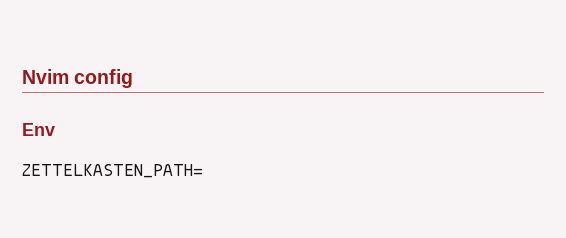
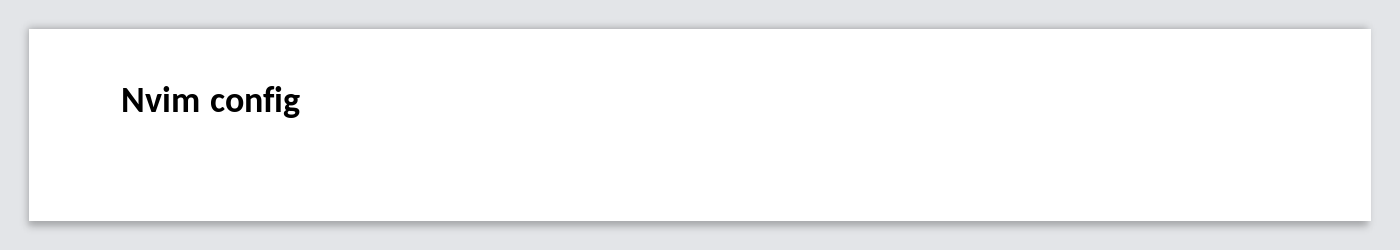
- Env
- ZETTELKASTEN_PATH=

